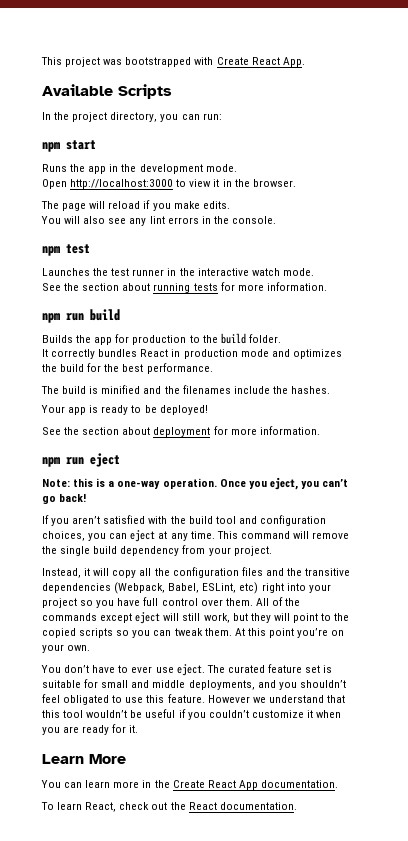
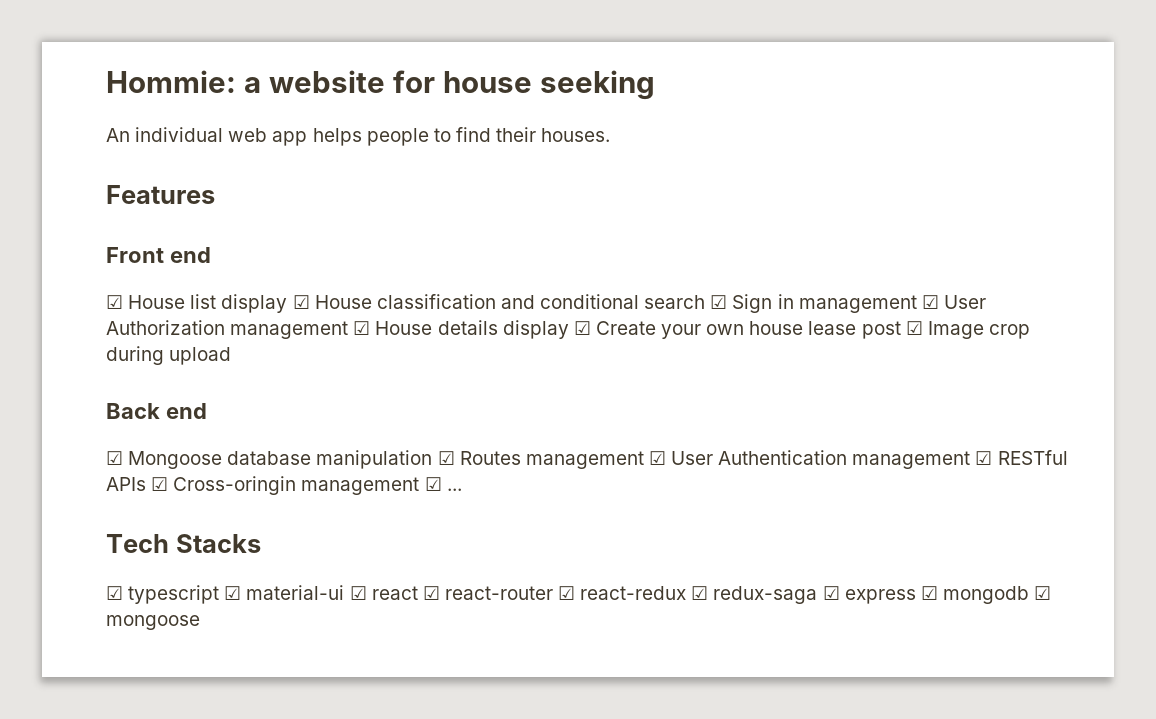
- This project was bootstrapped with Create React App.
- Available Scripts
- In the project directory, you can run:
- npm start
- Runs the app in the development mode.
- Open http://localhost:3000 to view it in the browser.
- The page will reload if you make edits.
- You will also see any lint errors in the console.
- npm test
- Launches the test runner in the interactive watch mode.
- See the section about running tests for more information.
- npm run build
- Builds the app for production to the build folder.
- It correctly bundles React in production mode and optimizes the build for the best performance.
- The build is minified and the filenames include the hashes.
- Your app is ready to be deployed!
- See the section about deployment for more information.
- npm run eject
- Note: this is a one-way operation. Once you eject, you can’t go back!
- If you aren’t satisfied with the build tool and configuration choices, you can eject at any time. This command will remove the single build dependency from your project.
- Instead, it will copy all the configuration files and the transitive dependencies (Webpack, Babel, ESLint, etc) right into your project so you have full control over them. All of the commands except eject will still work, but they will point to the copied scripts so you can tweak them. At this point you’re on your own.
- You don’t have to ever use eject. The curated feature set is suitable for small and middle deployments, and you shouldn’t feel obligated to use this feature. However we understand that this tool wouldn’t be useful if you couldn’t customize it when you are ready for it.
- Learn More
- You can learn more in the Create React App documentation.
- To learn React, check out the React documentation.
+ Hommie: a website for house seeking
+ An individual web app helps people to find their houses.
+ Features
+ Front end
+ ☑ House list display ☑ House classification and conditional search ☑ Sign in management ☑ User Authorization management ☑ House details display ☑ Create your own house lease post ☑ Image crop during upload
+ Back end
+ ☑ Mongoose database manipulation ☑ Routes management ☑ User Authentication management ☑ RESTful APIs ☑ Cross-oringin management ☑ ...
+ Tech Stacks
+ ☑ typescript ☑ material-ui ☑ react ☑ react-router ☑ react-redux ☑ redux-saga ☑ express ☑ mongodb ☑ mongoose

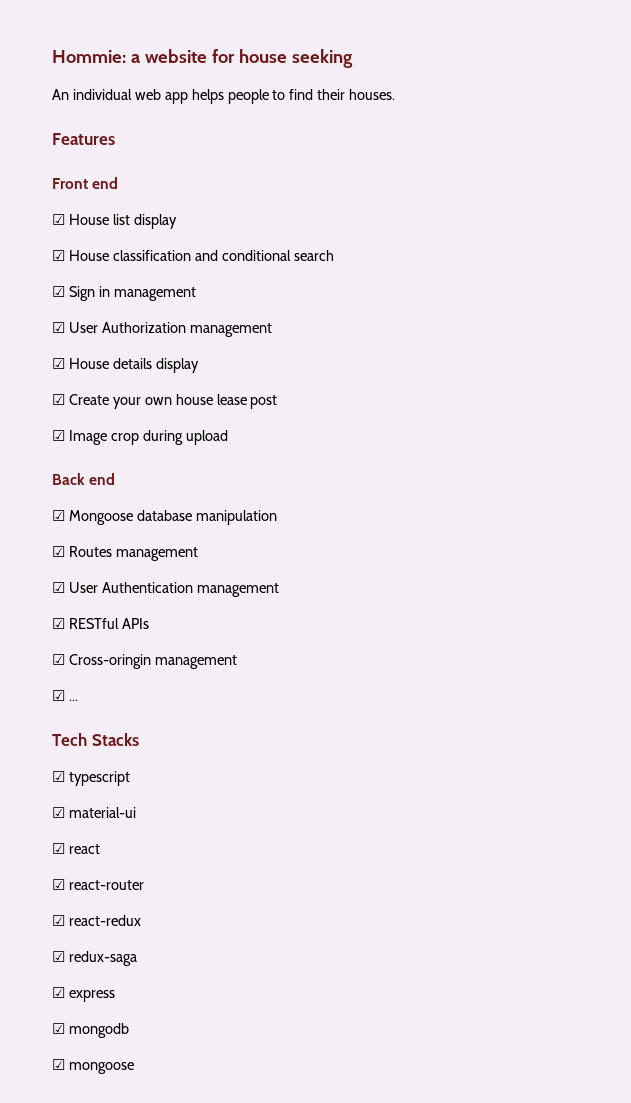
- ☑ House list display ☑ House classification and conditional search ☑ Sign in management ☑ User Authorization management ☑ House details display ☑ Create your own house lease post ☑ Image crop during upload
+ ☑ House list display
+ ☑ House classification and conditional search
+ ☑ Sign in management
+ ☑ User Authorization management
+ ☑ House details display
+ ☑ Create your own house lease post
+ ☑ Image crop during upload
- ☑ Mongoose database manipulation ☑ Routes management ☑ User Authentication management ☑ RESTful APIs ☑ Cross-oringin management ☑ ...
+ ☑ Mongoose database manipulation
+ ☑ Routes management
+ ☑ User Authentication management
+ ☑ RESTful APIs
+ ☑ Cross-oringin management
+ ☑ ...
- ☑ typescript ☑ material-ui ☑ react ☑ react-router ☑ react-redux ☑ redux-saga ☑ express ☑ mongodb ☑ mongoose
+ ☑ typescript
+ ☑ material-ui
+ ☑ react
+ ☑ react-router
+ ☑ react-redux
+ ☑ redux-saga
+ ☑ express
+ ☑ mongodb
+ ☑ mongoose

